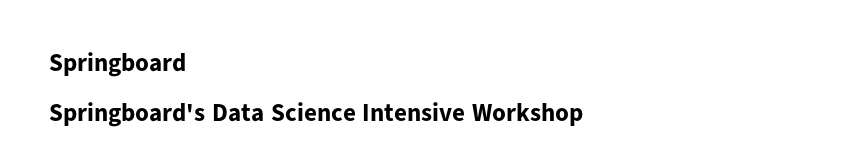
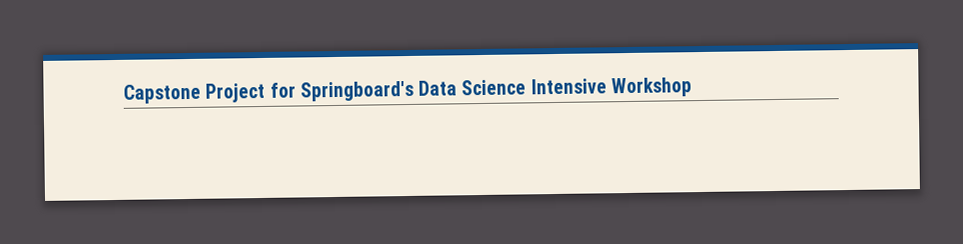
- Springboard
- Springboard's Data Science Intensive Workshop
+ Capstone Project for Springboard's Data Science Intensive Workshop

